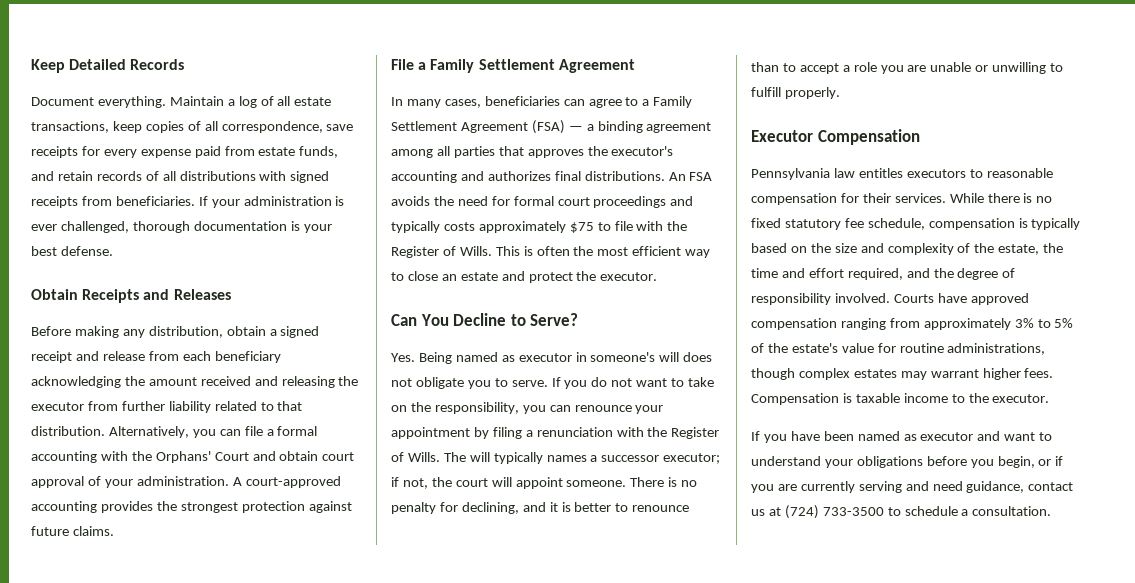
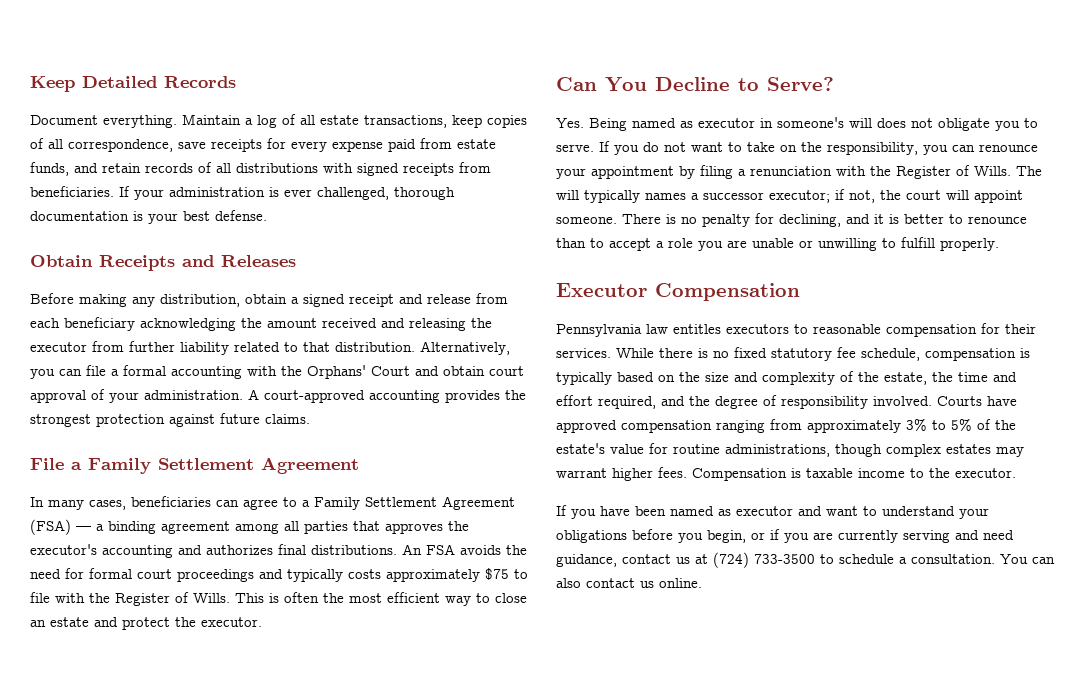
+ You can also contact us online.

